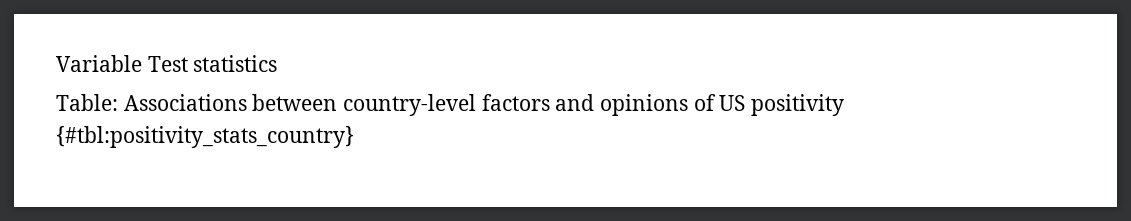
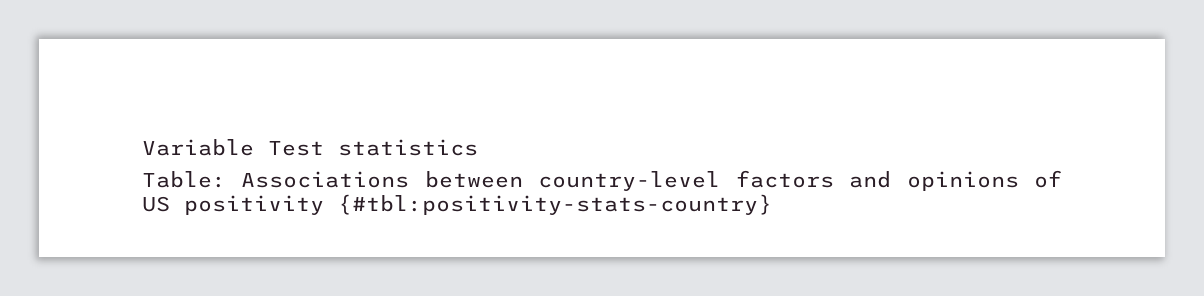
- Table: Associations between country-level factors and opinions of US positivity {#tbl:positivity_stats_country}
+ Table: Associations between country-level factors and opinions of US positivity {#tbl:positivity-stats-country}

